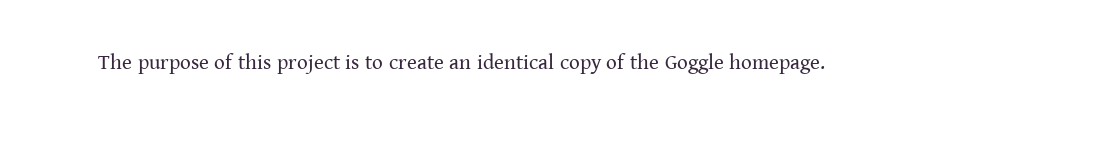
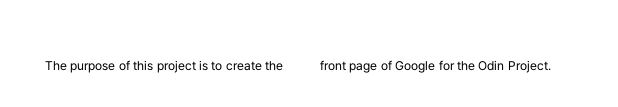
- The purpose of this project is to create an identical copy of the Goggle homepage.
+ The purpose of this project is to create the front page of Google for the Odin Project.

